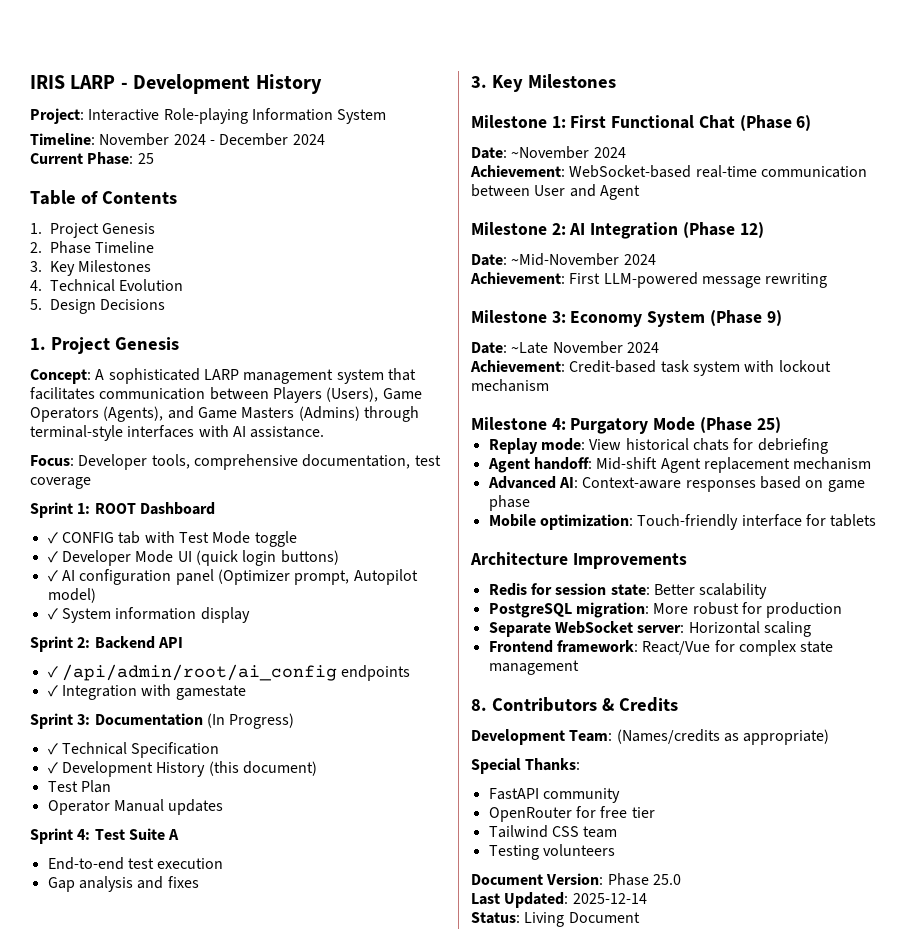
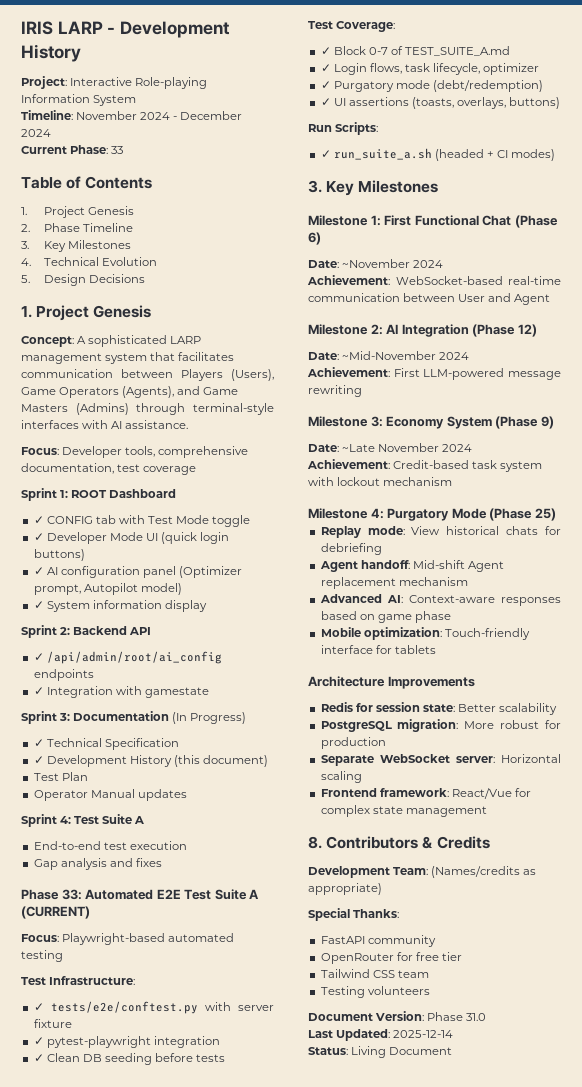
- Current Phase: 25
+ Current Phase: 33
+ Phase 33: Automated E2E Test Suite A (CURRENT)
+ Focus: Playwright-based automated testing
+ Test Infrastructure:
+ ✓ tests/e2e/conftest.py with server fixture
+ ✓ pytest-playwright integration
+ ✓ Clean DB seeding before tests
+ Test Coverage:
+ ✓ Block 0-7 of TEST_SUITE_A.md
+ ✓ Login flows, task lifecycle, optimizer
+ ✓ Purgatory mode (debt/redemption)
+ ✓ UI assertions (toasts, overlays, buttons)
+ Run Scripts:
+ ✓ run_suite_a.sh (headed + CI modes)
- Document Version: Phase 25.0
+ Document Version: Phase 31.0

